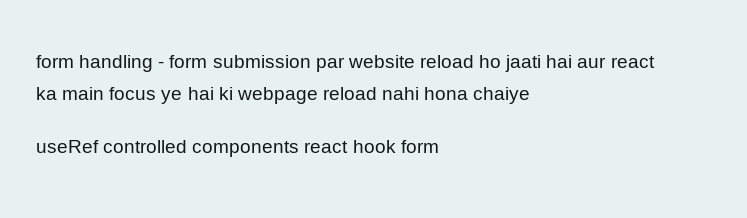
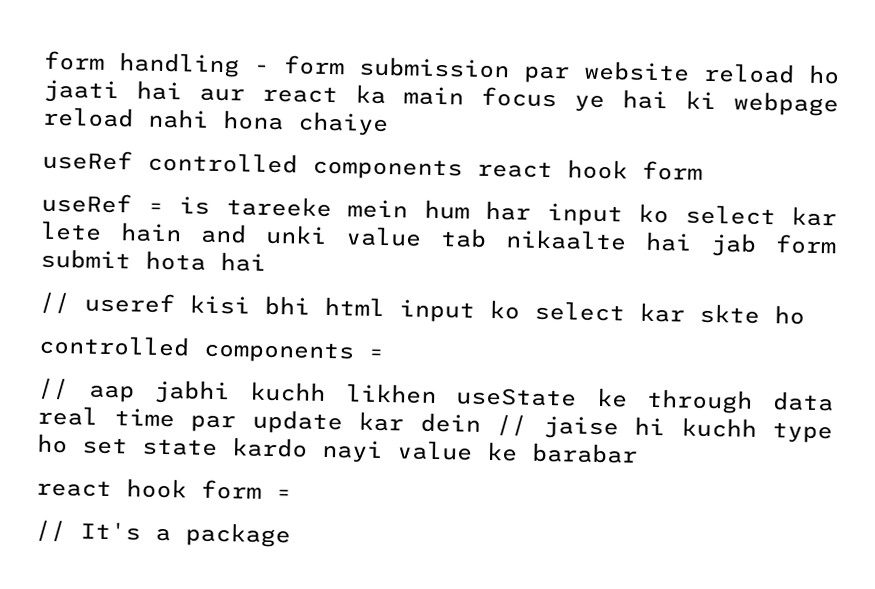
+ useRef = is tareeke mein hum har input ko select kar lete hain and unki value tab nikaalte hai jab form submit hota hai
+ // useref kisi bhi html input ko select kar skte ho
+ controlled components =
+ // aap jabhi kuchh likhen useState ke through data real time par update kar dein // jaise hi kuchh type ho set state kardo nayi value ke barabar
+ react hook form =
+ // It's a package

